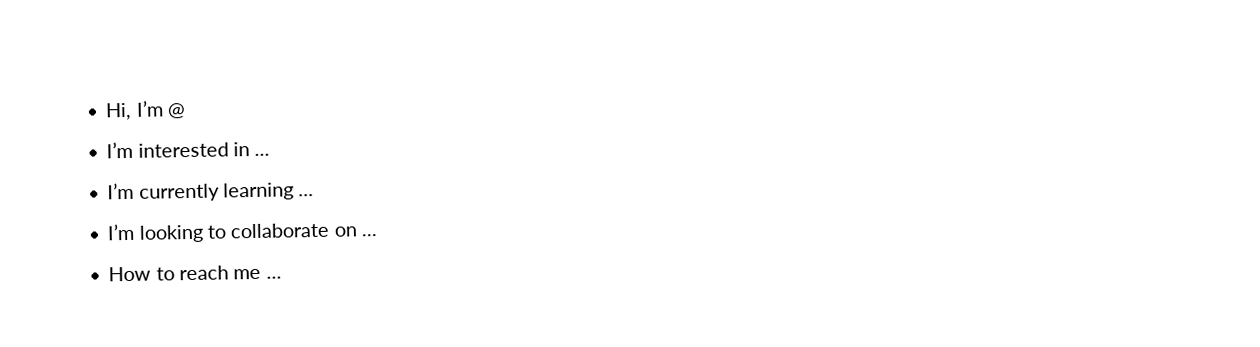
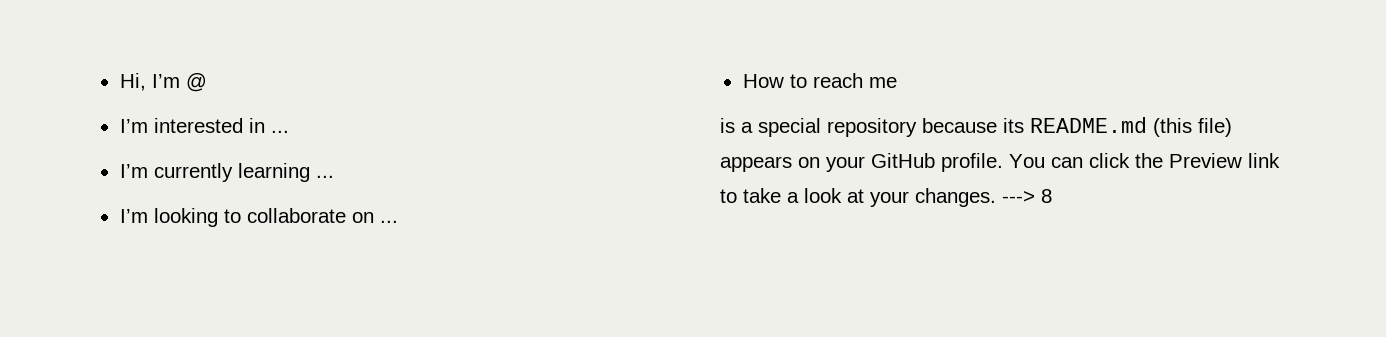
- How to reach me ...
+ How to reach me
+ is a special repository because its README.md (this file) appears on your GitHub profile. You can click the Preview link to take a look at your changes. ---> 8

